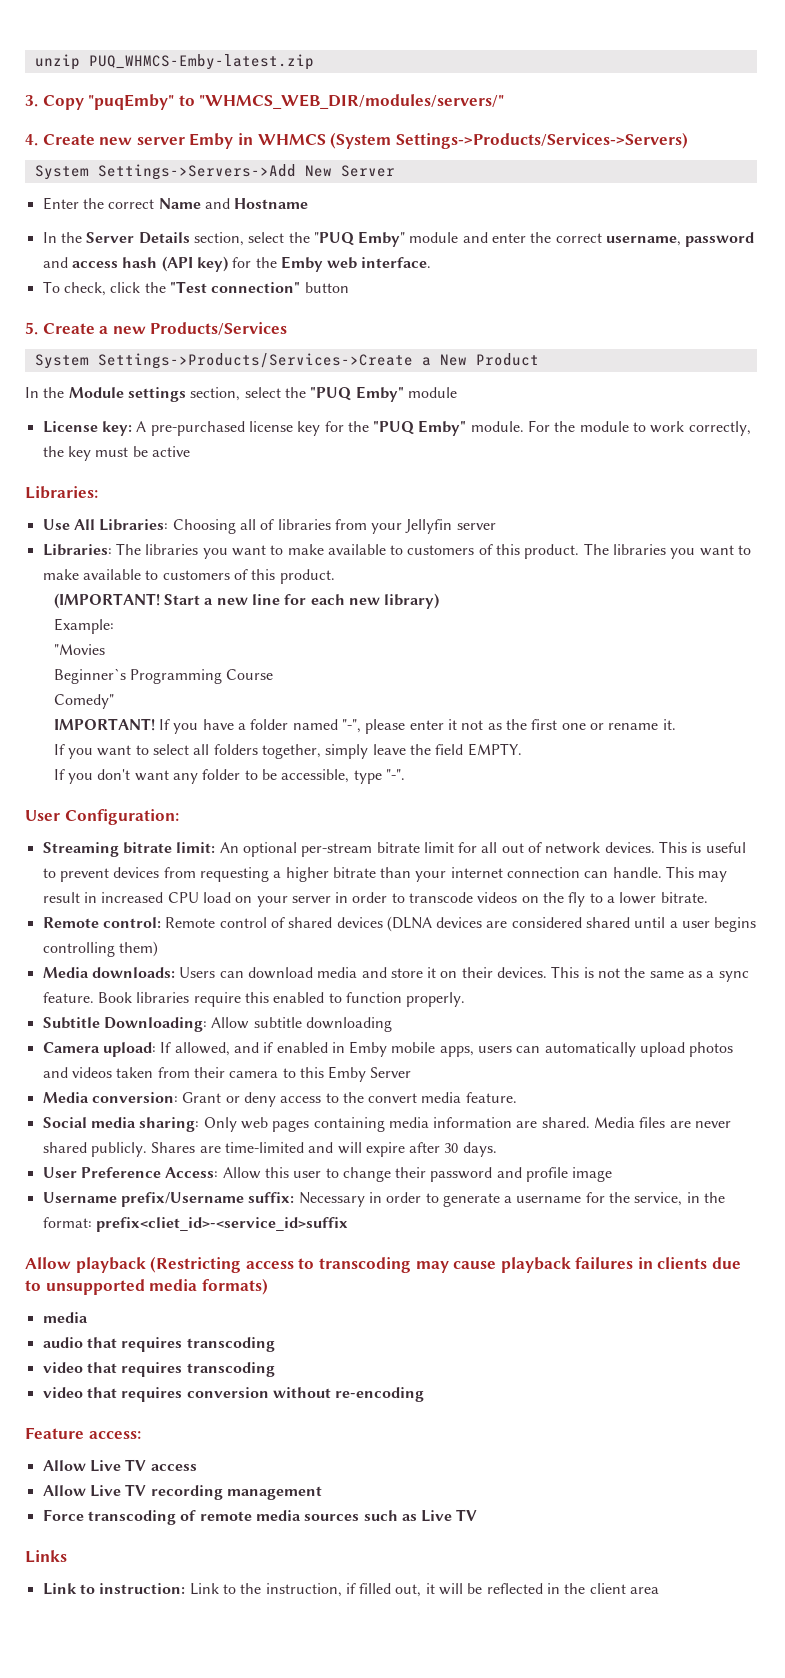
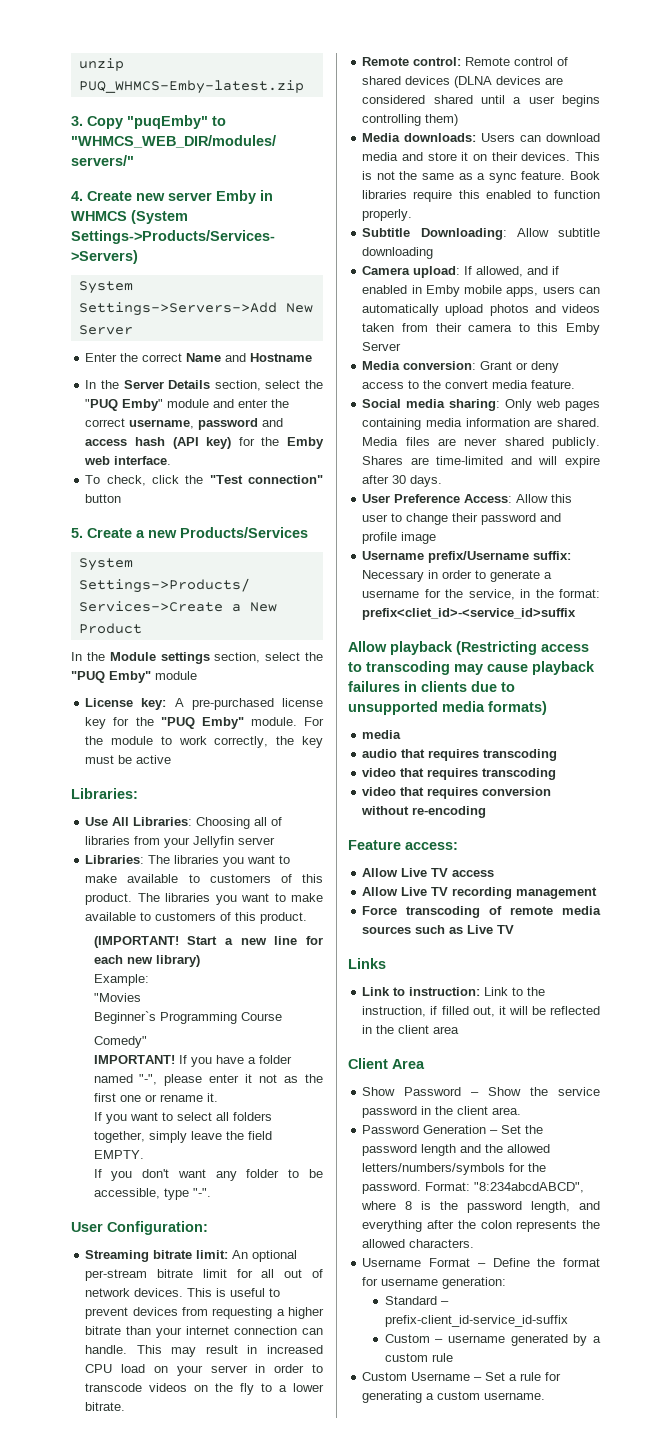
+ Client Area
+ Show Password – Show the service password in the client area.
+ Password Generation – Set the password length and the allowed letters/numbers/symbols for the password. Format: "8:234abcdABCD", where 8 is the password length, and everything after the colon represents the allowed characters.
+ Username Format – Define the format for username generation:
+ Standard – prefix-client_id-service_id-suffix
+ Custom – username generated by a custom rule
+ Custom Username – Set a rule for generating a custom username.

